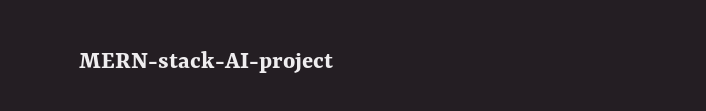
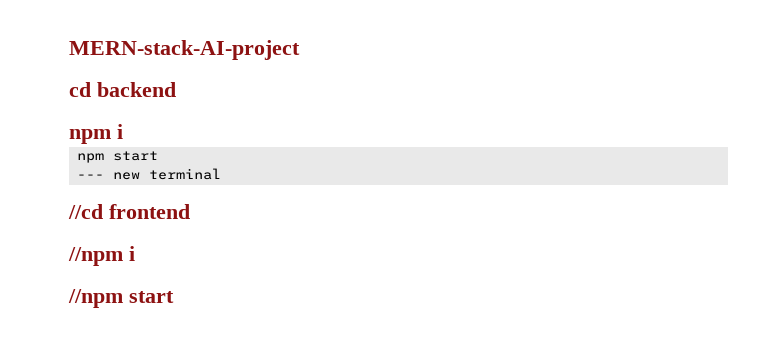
+ cd backend
+ npm i
+ npm start
+ --- new terminal
+ //cd frontend
+ //npm i
+ //npm start

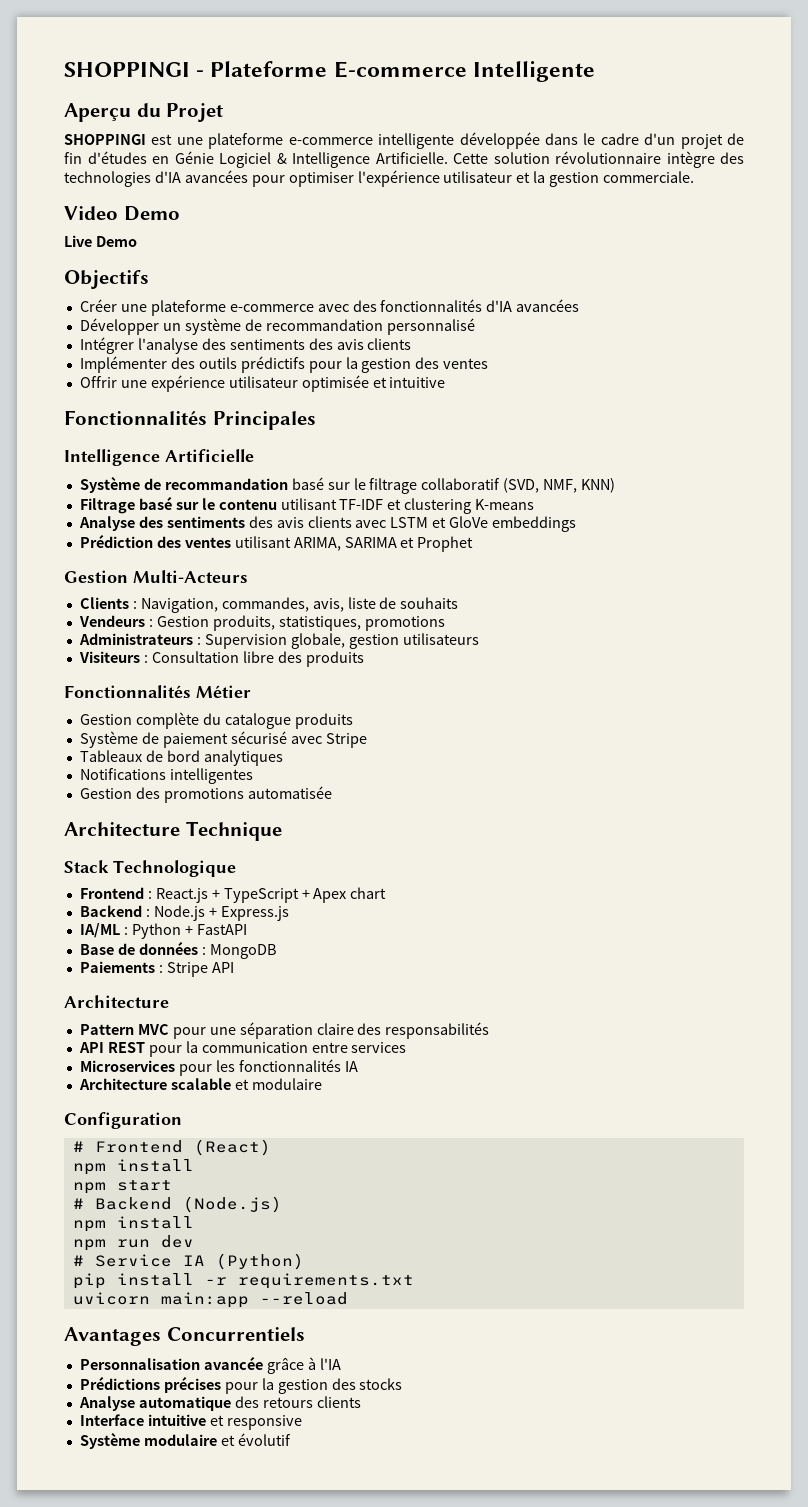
- MERN-stack-AI-project
- cd backend
- npm i
+ SHOPPINGI - Plateforme E-commerce Intelligente
+ Aperçu du Projet
+ SHOPPINGI est une plateforme e-commerce intelligente développée dans le cadre d'un projet de fin d'études en Génie Logiciel & Intelligence Artificielle. Cette solution révolutionnaire intègre des technologies d'IA avancées pour optimiser l'expérience utilisateur et la gestion commerciale.
+ Video Demo
+ Live Demo
+ Objectifs
+ Créer une plateforme e-commerce avec des fonctionnalités d'IA avancées
+ Développer un système de recommandation personnalisé
+ Intégrer l'analyse des sentiments des avis clients
+ Implémenter des outils prédictifs pour la gestion des ventes
+ Offrir une expérience utilisateur optimisée et intuitive
+ Fonctionnalités Principales
+ Intelligence Artificielle
+ Système de recommandation basé sur le filtrage collaboratif (SVD, NMF, KNN)
+ Filtrage basé sur le contenu utilisant TF-IDF et clustering K-means
+ Analyse des sentiments des avis clients avec LSTM et GloVe embeddings
+ Prédiction des ventes utilisant ARIMA, SARIMA et Prophet
+ Gestion Multi-Acteurs
+ Clients : Navigation, commandes, avis, liste de souhaits
+ Vendeurs : Gestion produits, statistiques, promotions
+ Administrateurs : Supervision globale, gestion utilisateurs
+ Visiteurs : Consultation libre des produits
+ Fonctionnalités Métier
+ Gestion complète du catalogue produits
+ Système de paiement sécurisé avec Stripe
+ Tableaux de bord analytiques
+ Notifications intelligentes
+ Gestion des promotions automatisée
+ Architecture Technique
+ Stack Technologique
+ Frontend : React.js + TypeScript + Apex chart
+ Backend : Node.js + Express.js
+ IA/ML : Python + FastAPI
+ Base de données : MongoDB
+ Paiements : Stripe API
+ Architecture
+ Pattern MVC pour une séparation claire des responsabilités
+ API REST pour la communication entre services
+ Microservices pour les fonctionnalités IA
+ Architecture scalable et modulaire
+ Configuration
+ # Frontend (React)
+ npm install
- --- new terminal
- //cd frontend
- //npm i
- //npm start
+ # Backend (Node.js)
+ npm install
+ npm run dev
+ # Service IA (Python)
+ pip install -r requirements.txt
+ uvicorn main:app --reload
+ Avantages Concurrentiels
+ Personnalisation avancée grâce à l'IA
+ Prédictions précises pour la gestion des stocks
+ Analyse automatique des retours clients
+ Interface intuitive et responsive
+ Système modulaire et évolutif

